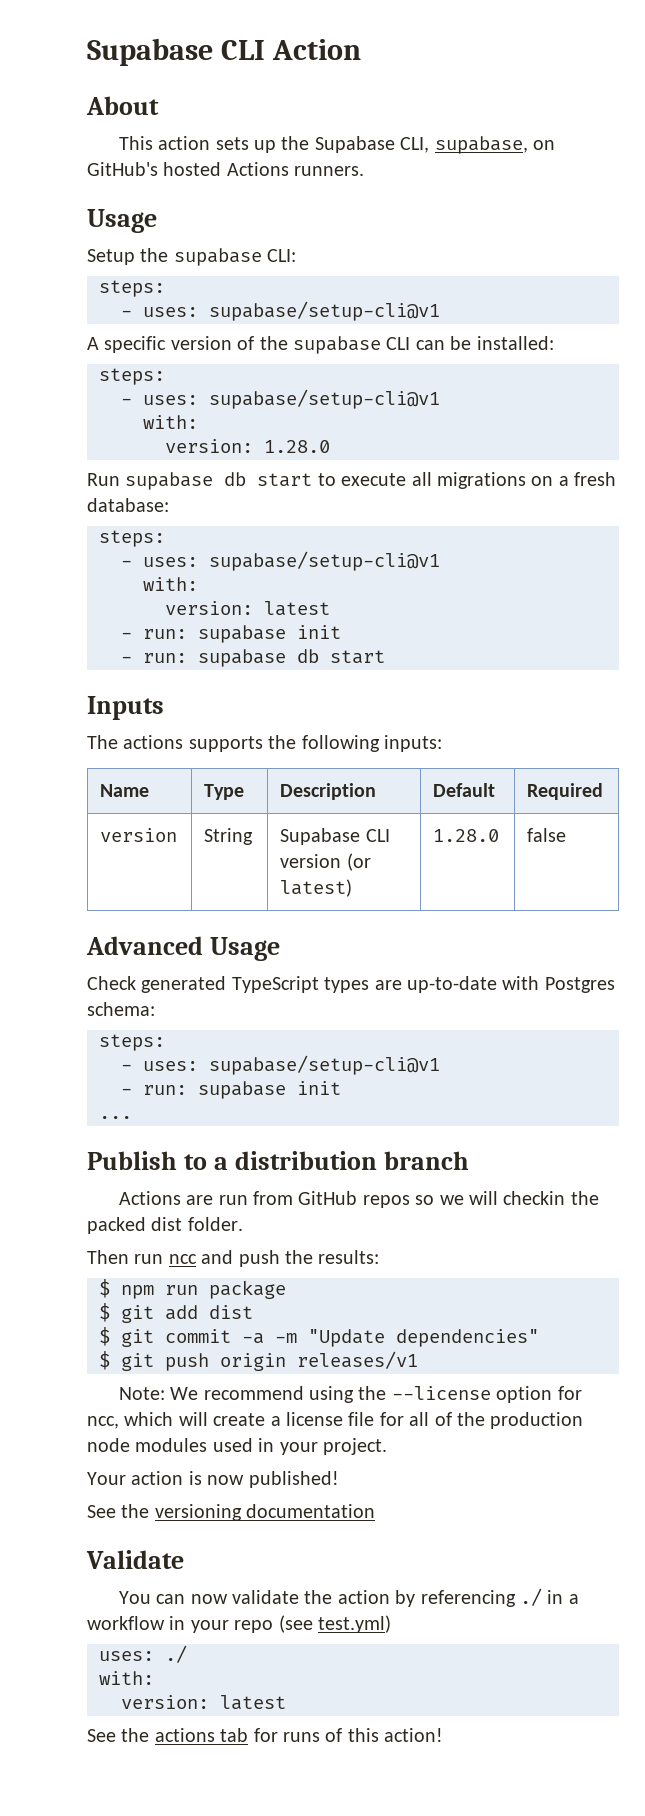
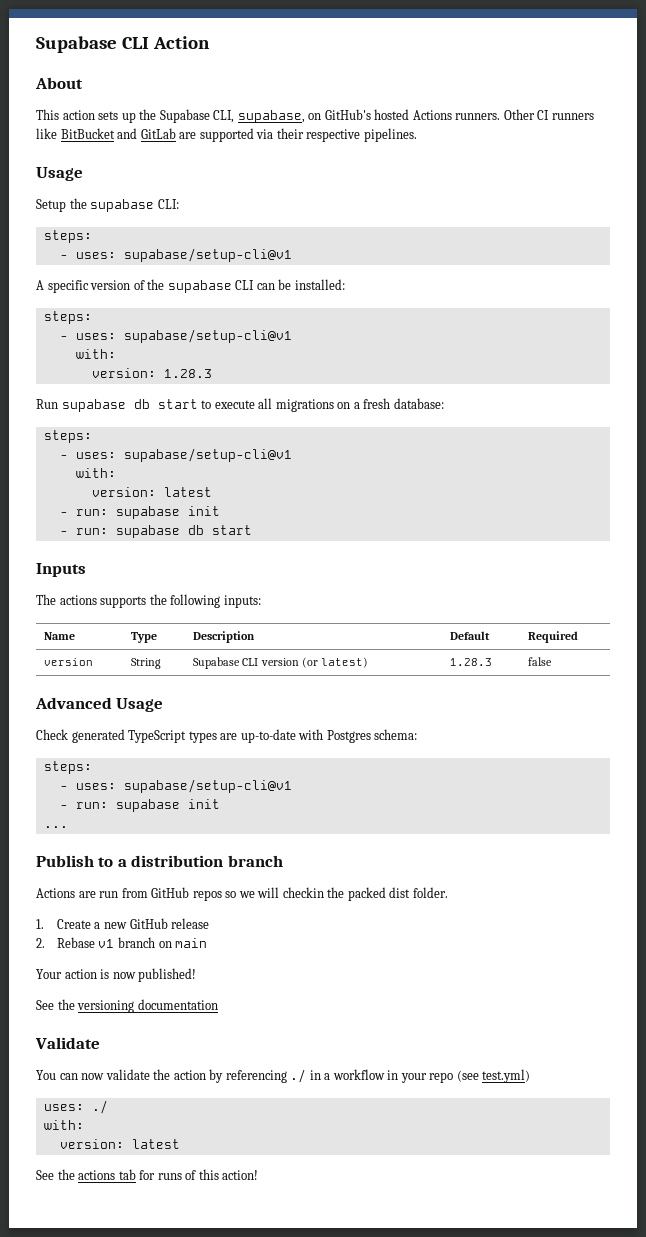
+ Other CI runners like BitBucket and GitLab are supported via their respective pipelines.
- version: 1.28.0
+ version: 1.28.3
- version | String | Supabase CLI version (or latest) | 1.28.0 | false
+ version | String | Supabase CLI version (or latest) | 1.28.3 | false
- Then run ncc and push the results:
- $ npm run package
- $ git add dist
- $ git commit -a -m "Update dependencies"
- $ git push origin releases/v1
- Note: We recommend using the --license option for ncc, which will create a license file for all of the production node modules used in your project.
+ 1. Create a new GitHub release
+ 2. Rebase v1 branch on main

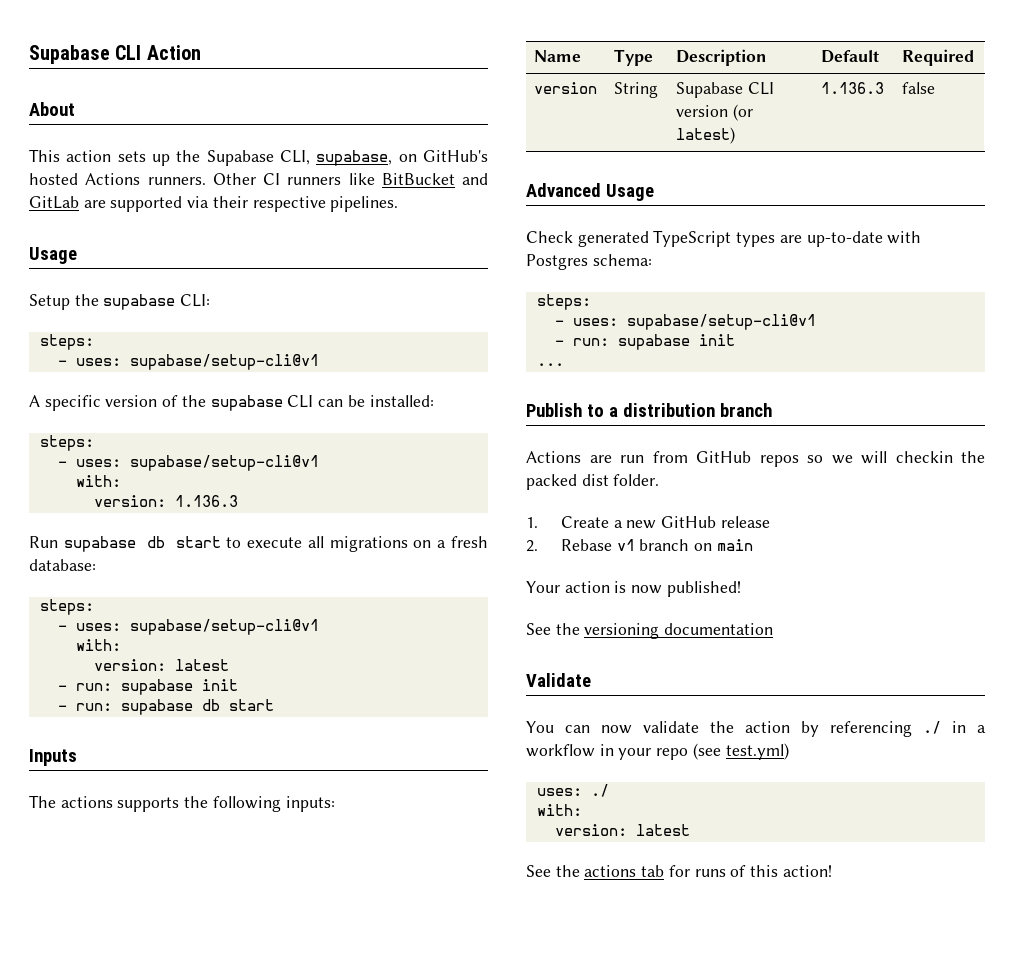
- version: 1.28.3
+ version: 1.136.3
- version | String | Supabase CLI version (or latest) | 1.28.3 | false
+ version | String | Supabase CLI version (or latest) | 1.136.3 | false

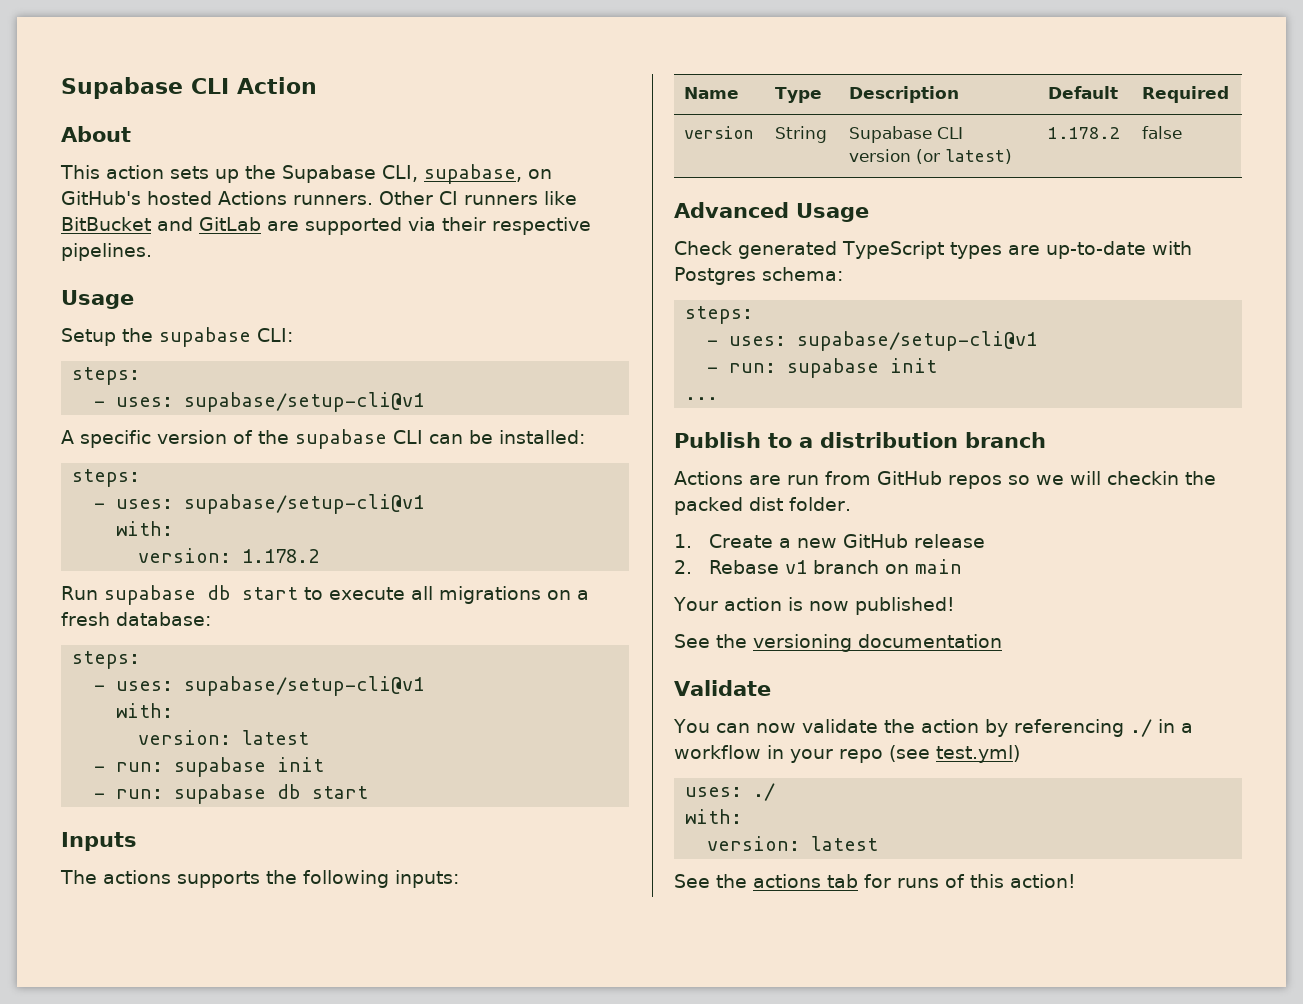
- version: 1.136.3
+ version: 1.178.2
- version | String | Supabase CLI version (or latest) | 1.136.3 | false
+ version | String | Supabase CLI version (or latest) | 1.178.2 | false

